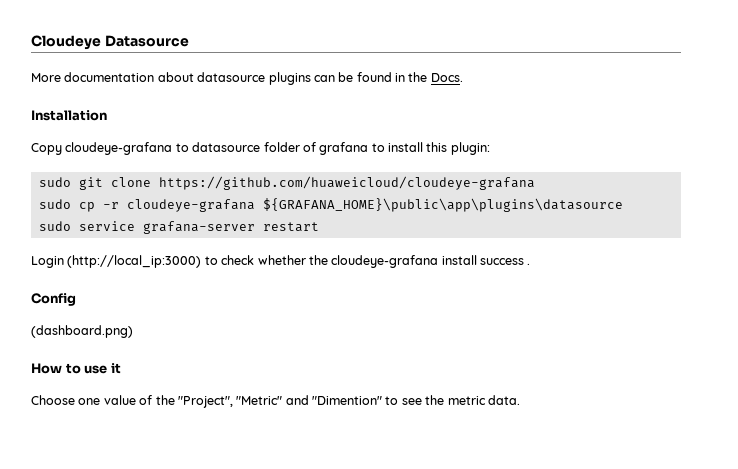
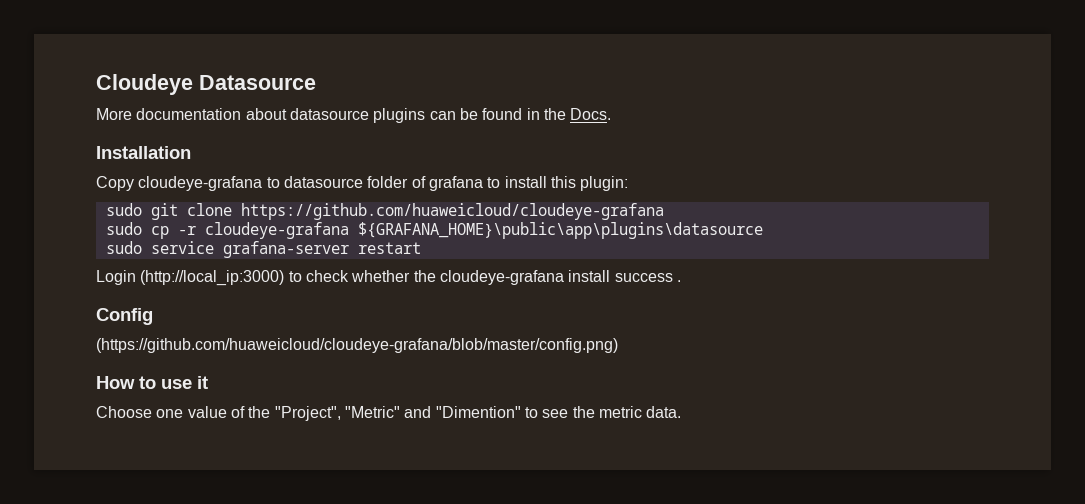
- (dashboard.png)
+ (https://github.com/huaweicloud/cloudeye-grafana/blob/master/config.png)

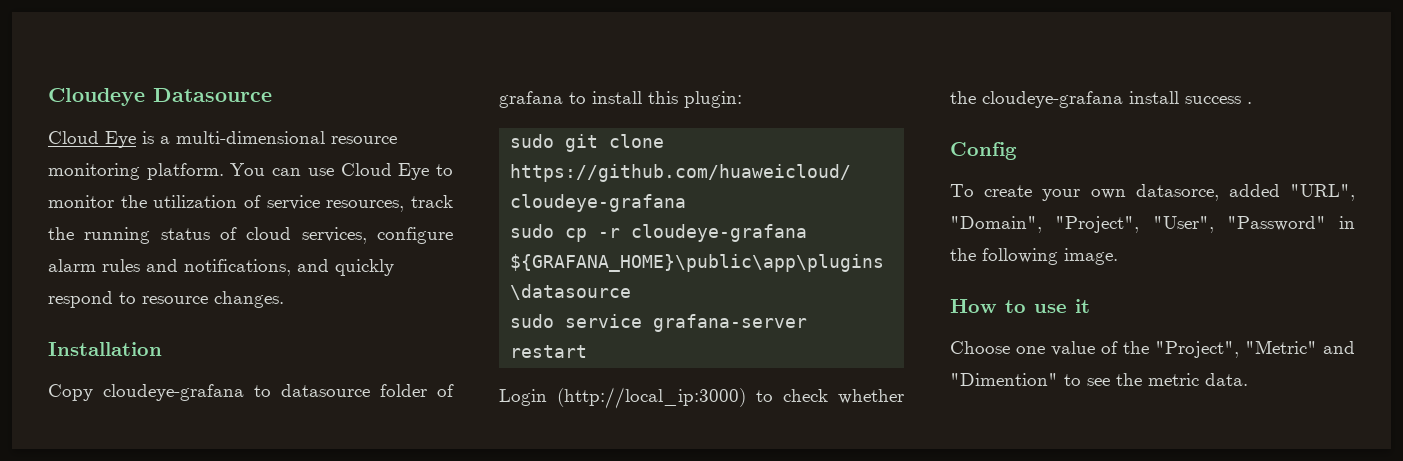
- More documentation about datasource plugins can be found in the Docs.
+ Cloud Eye is a multi-dimensional resource monitoring platform. You can use Cloud Eye to monitor the utilization of service resources, track the running status of cloud services, configure alarm rules and notifications, and quickly respond to resource changes.
- (https://github.com/huaweicloud/cloudeye-grafana/blob/master/config.png)
+ To create your own datasorce, added "URL", "Domain", "Project", "User", "Password" in the following image.

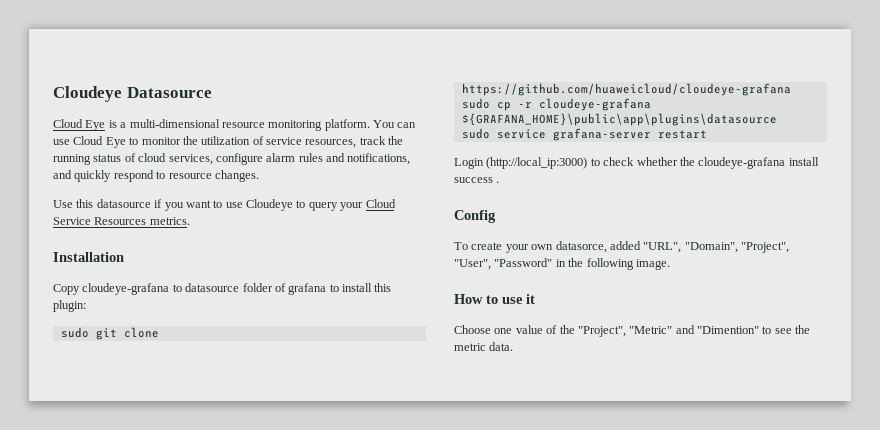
+ Use this datasource if you want to use Cloudeye to query your Cloud Service Resources metrics.

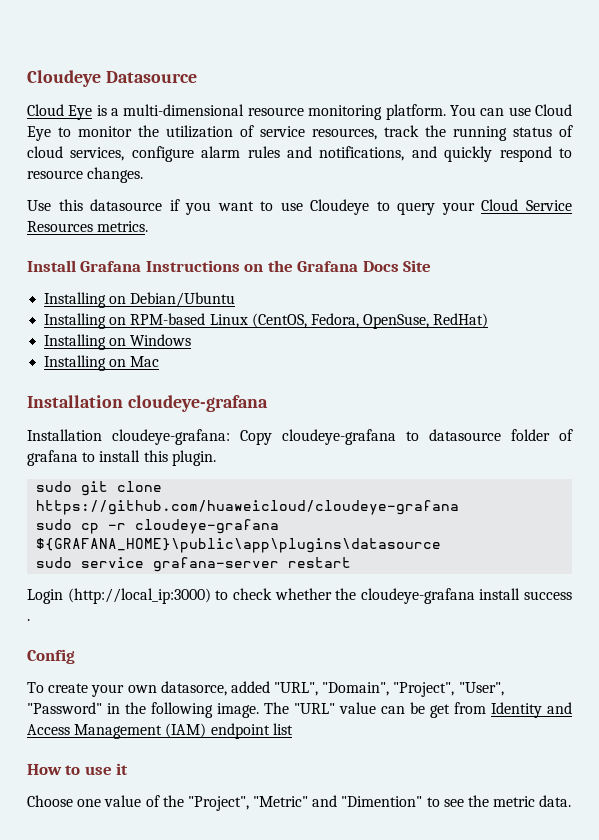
- Installation
- Copy cloudeye-grafana to datasource folder of grafana to install this plugin:
+ Install Grafana Instructions on the Grafana Docs Site
+ Installing on Debian/Ubuntu
+ Installing on RPM-based Linux (CentOS, Fedora, OpenSuse, RedHat)
+ Installing on Windows
+ Installing on Mac
+ Installation cloudeye-grafana
+ Installation cloudeye-grafana: Copy cloudeye-grafana to datasource folder of grafana to install this plugin.
+ The "URL" value can be get from Identity and Access Management (IAM) endpoint list

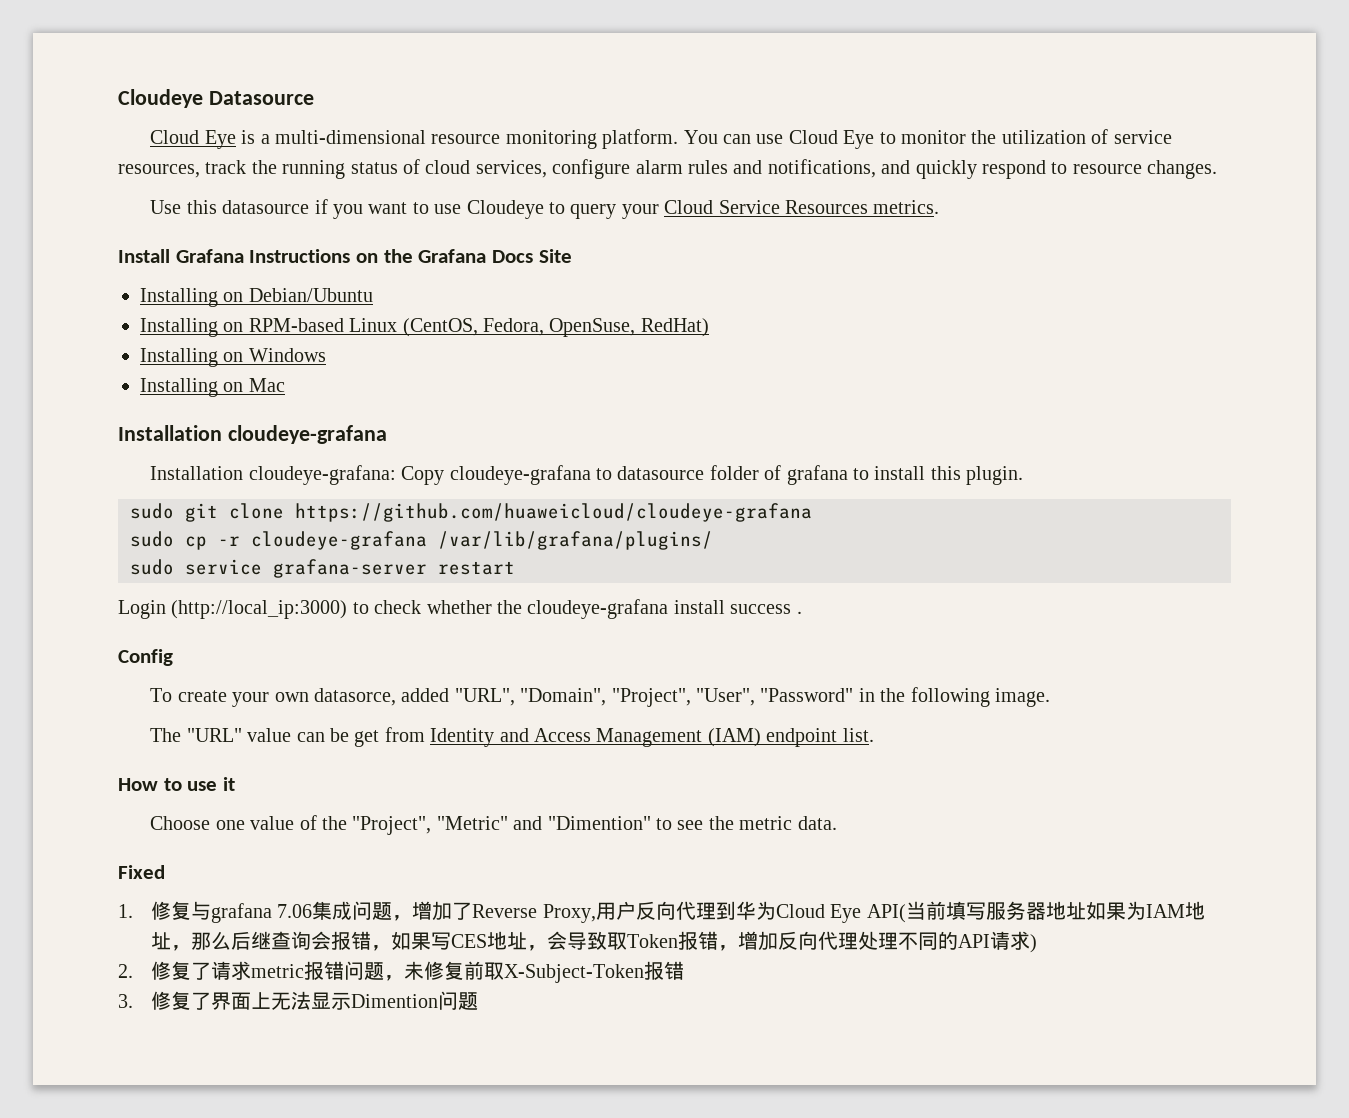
- sudo cp -r cloudeye-grafana ${GRAFANA_HOME}\public\app\plugins\datasource
+ sudo cp -r cloudeye-grafana /var/lib/grafana/plugins/
- To create your own datasorce, added "URL", "Domain", "Project", "User", "Password" in the following image. The "URL" value can be get from Identity and Access Management (IAM) endpoint list
+ To create your own datasorce, added "URL", "Domain", "Project", "User", "Password" in the following image.
+ The "URL" value can be get from Identity and Access Management (IAM) endpoint list.
+ Fixed
+ 1.修复与grafana 7.06集成问题，增加了Reverse Proxy,用户反向代理到华为Cloud Eye API(当前填写服务器地址如果为IAM地址，那么后继查询会报错，如果写CES地址，会导致取Token报错，增加反向代理处理不同的API请求)
+ 2.修复了请求metric报错问题，未修复前取X-Subject-Token报错
+ 3.修复了界面上无法显示Dimention问题

